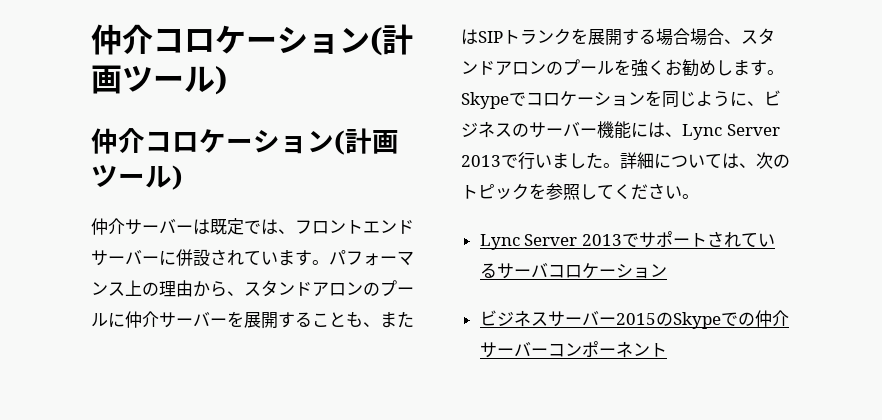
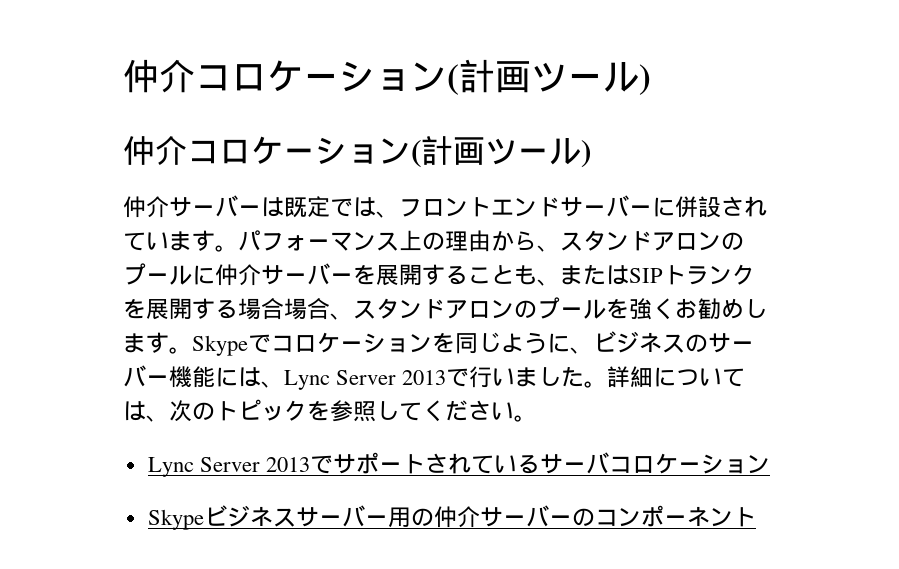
- ビジネスサーバー2015のSkypeでの仲介サーバーコンポーネント
+ Skypeビジネスサーバー用の仲介サーバーのコンポーネント

